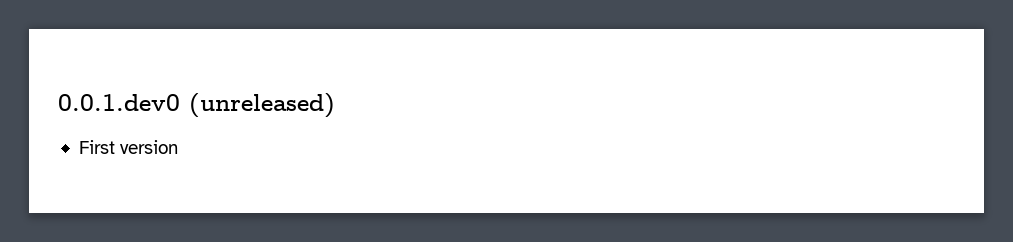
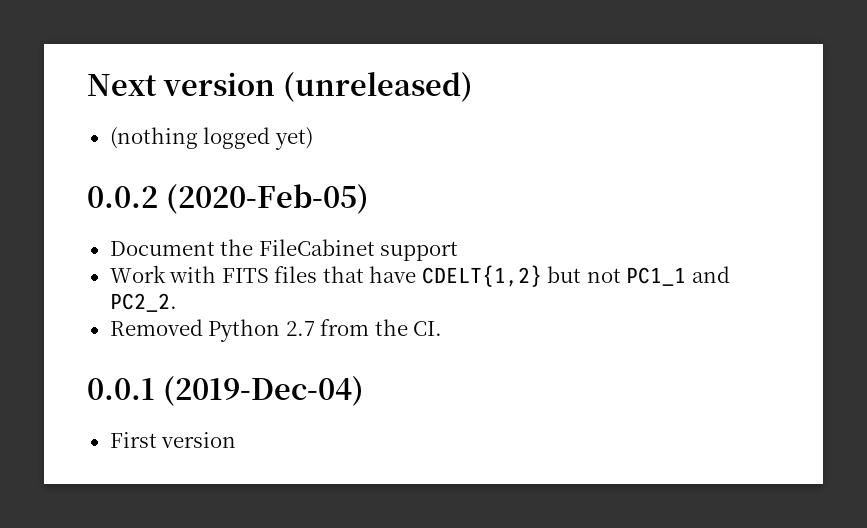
- 0.0.1.dev0 (unreleased)
+ Next version (unreleased)
+ (nothing logged yet)
+ 0.0.2 (2020-Feb-05)
+ Document the FileCabinet support
+ Work with FITS files that have CDELT{1,2} but not PC1_1 and PC2_2.
+ Removed Python 2.7 from the CI.
+ 0.0.1 (2019-Dec-04)

